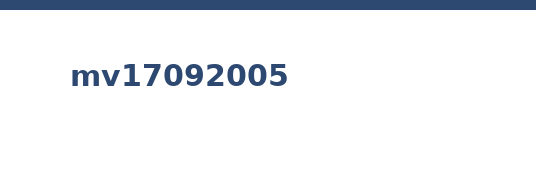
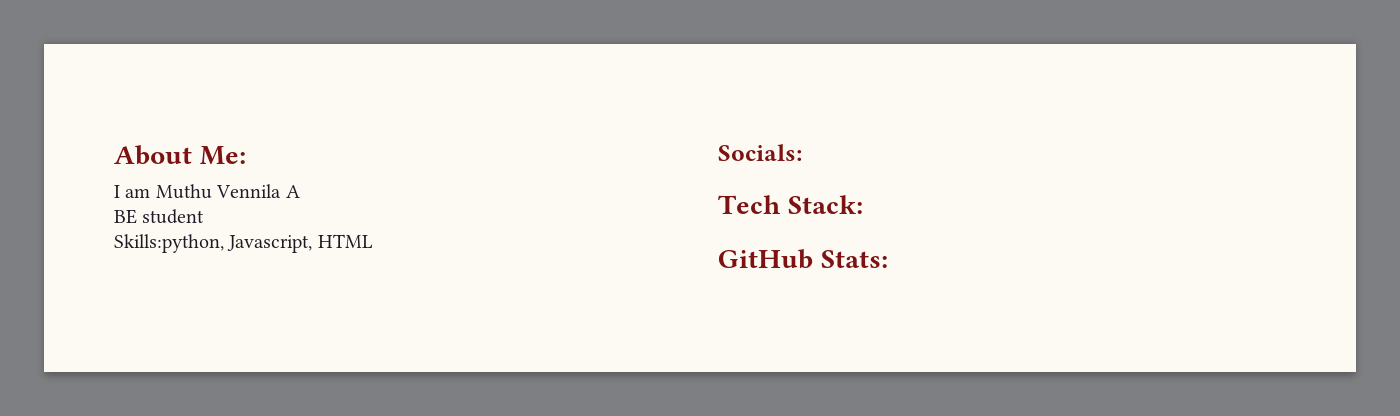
- mv17092005
+ About Me:
+ I am Muthu Vennila A
+ BE student
+ Skills:python, Javascript, HTML
+ Socials:
+ Tech Stack:
+ GitHub Stats:

